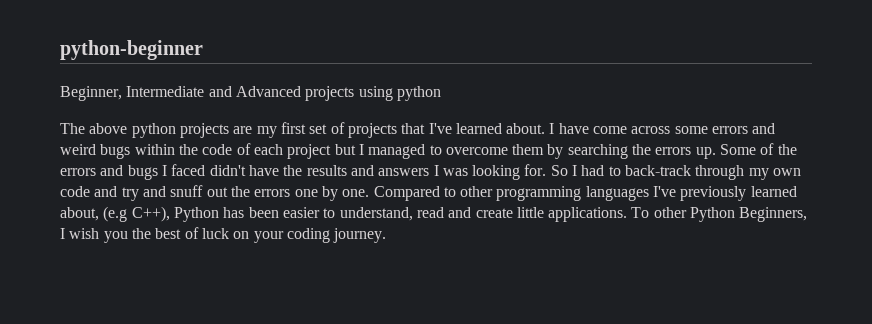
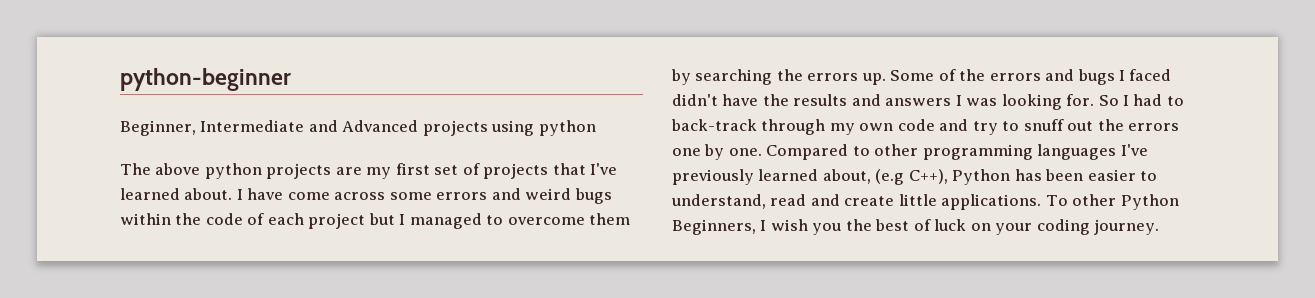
- So I had to back-track through my own code and try and snuff out the errors one by one.
+ So I had to back-track through my own code and try to snuff out the errors one by one.

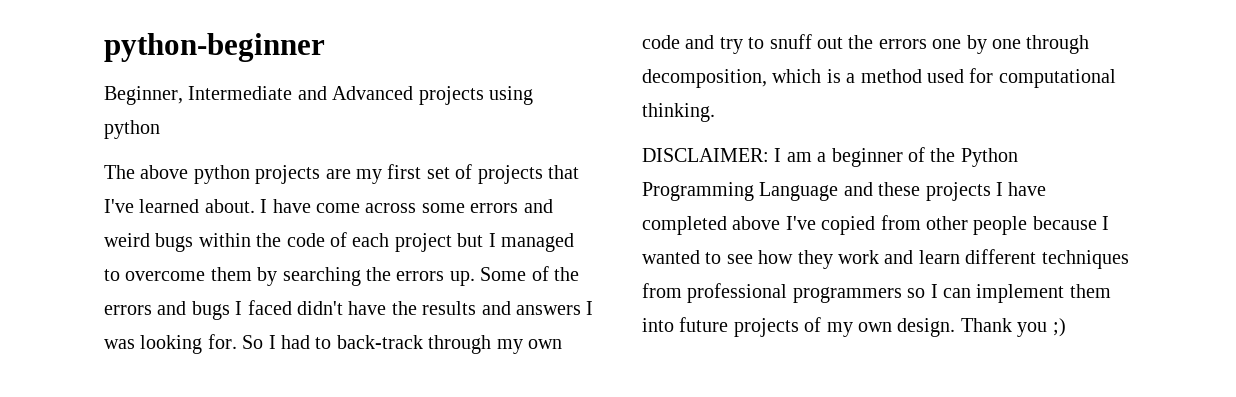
- So I had to back-track through my own code and try to snuff out the errors one by one. Compared to other programming languages I've previously learned about, (e.g C++), Python has been easier to understand, read and create little applications. To other Python Beginners, I wish you the best of luck on your coding journey.
+ So I had to back-track through my own code and try to snuff out the errors one by one through decomposition, which is a method used for computational thinking.
+ DISCLAIMER: I am a beginner of the Python Programming Language and these projects I have completed above I've copied from other people because I wanted to see how they work and learn different techniques from professional programmers so I can implement them into future projects of my own design. Thank you ;)

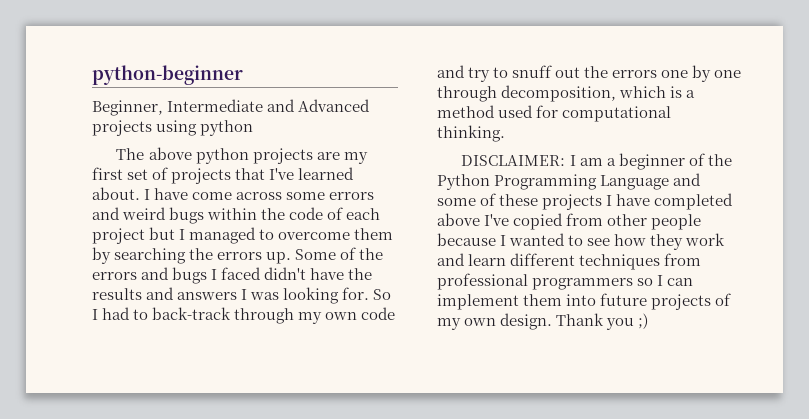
- DISCLAIMER: I am a beginner of the Python Programming Language and these projects I have completed above I've copied from other people because I wanted to see how they work and learn different techniques from professional programmers so I can implement them into future projects of my own design.
+ DISCLAIMER: I am a beginner of the Python Programming Language and some of these projects I have completed above I've copied from other people because I wanted to see how they work and learn different techniques from professional programmers so I can implement them into future projects of my own design.

